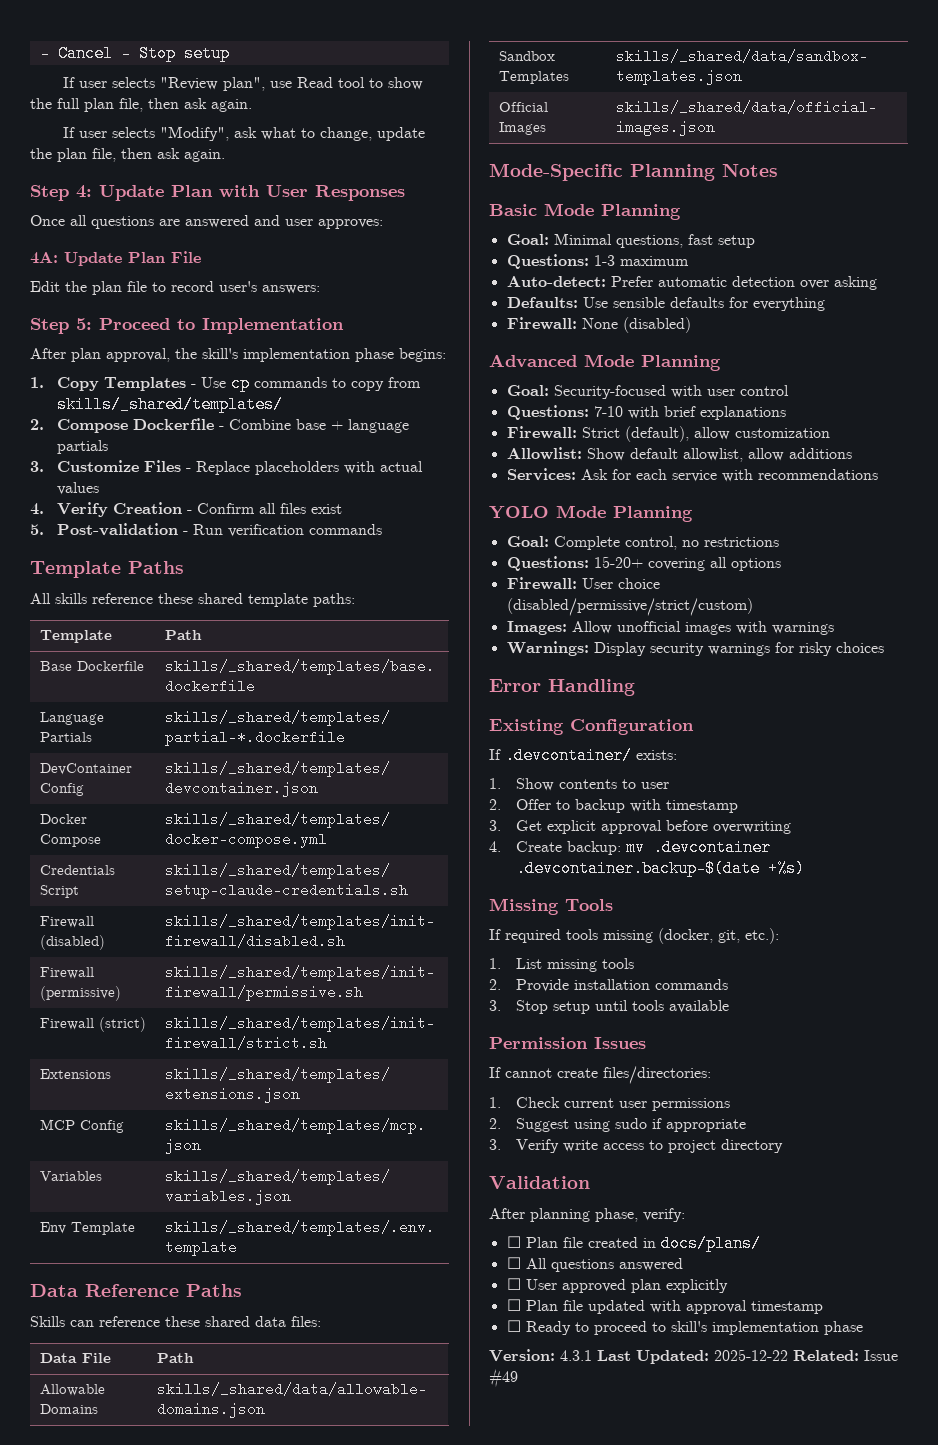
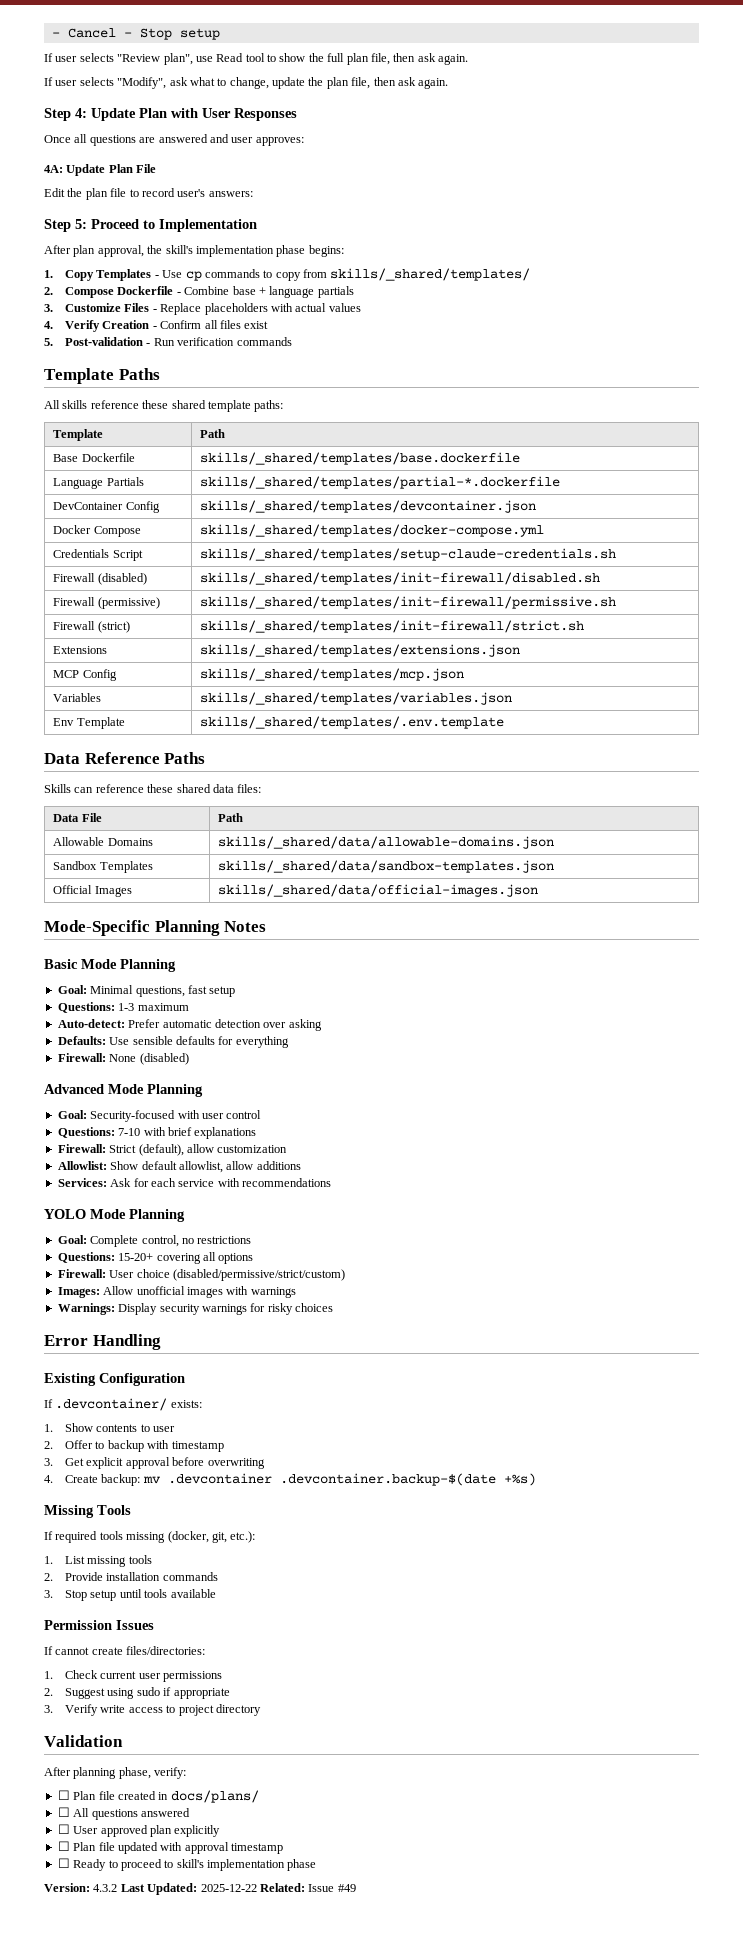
- Version: 4.3.1 Last Updated: 2025-12-22 Related: Issue #49
+ Version: 4.3.2 Last Updated: 2025-12-22 Related: Issue #49

